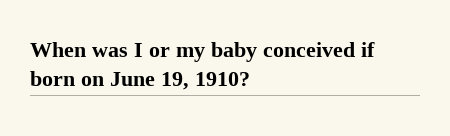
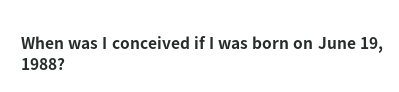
- When was I or my baby conceived if born on June 19, 1910?
+ When was I conceived if I was born on June 19, 1988?

